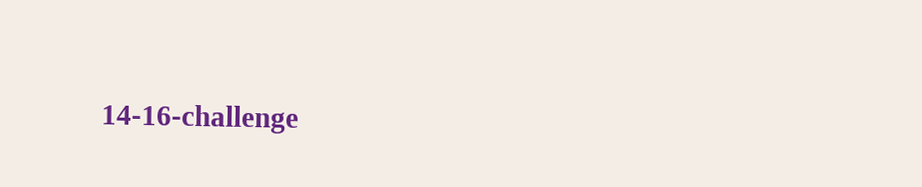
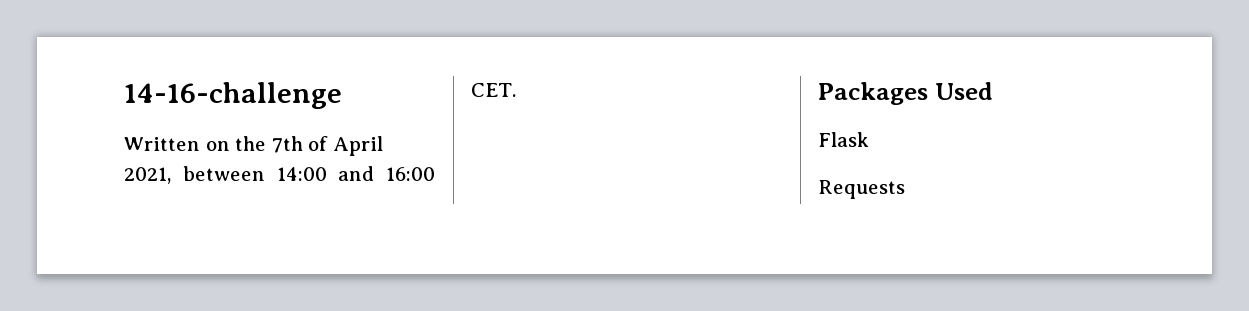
+ Written on the 7th of April 2021, between 14:00 and 16:00 CET.
+ Packages Used
+ Flask
+ Requests

